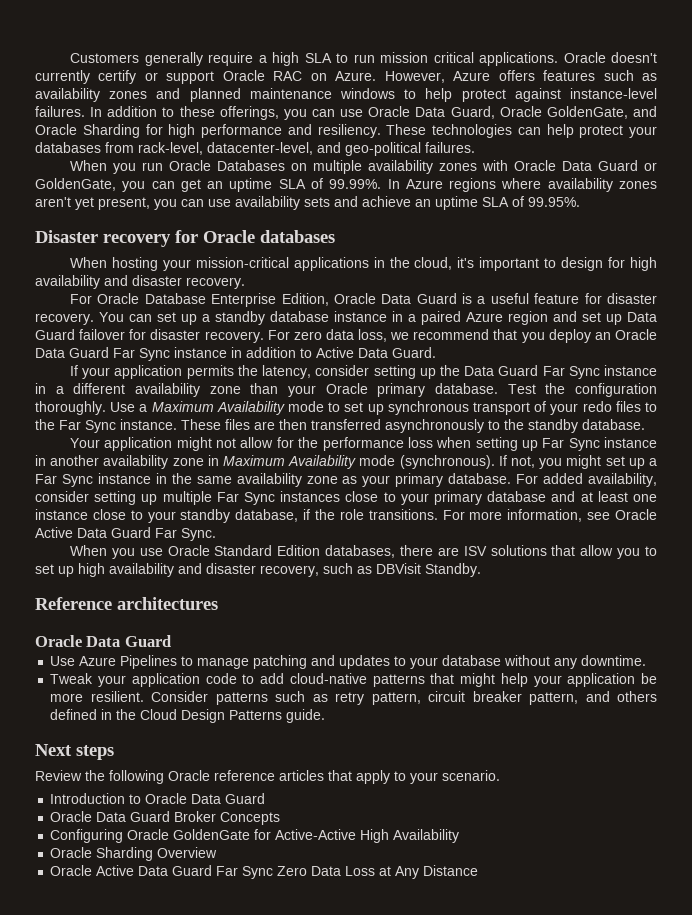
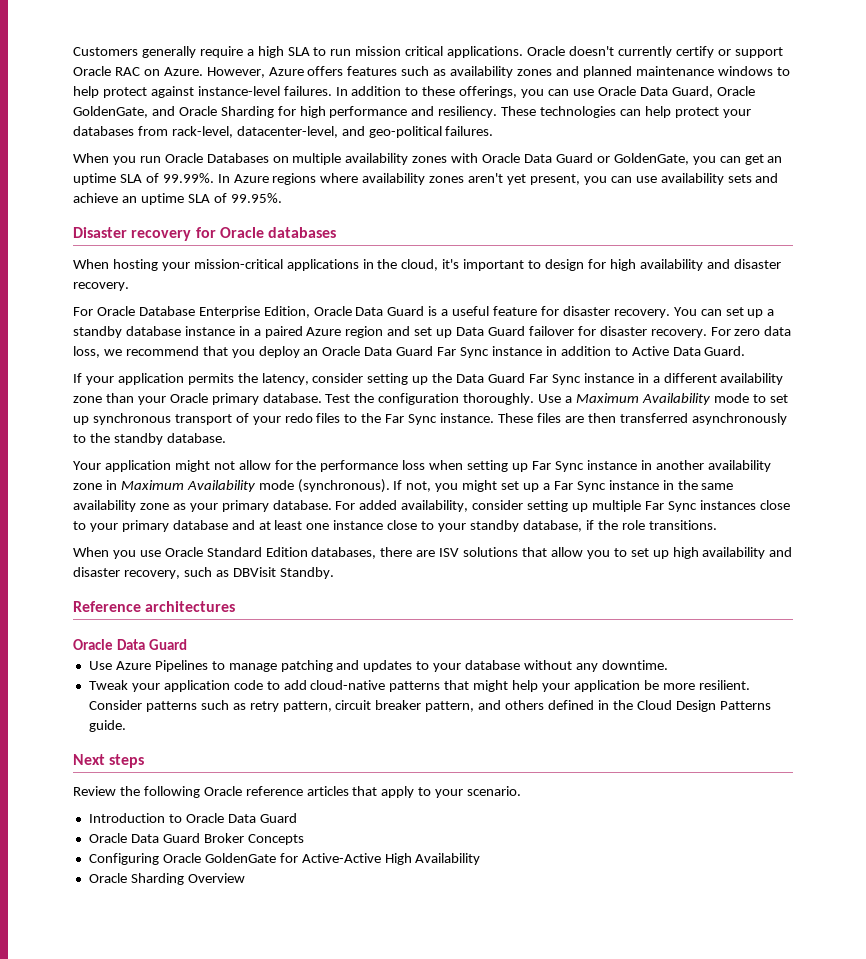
- For more information, see Oracle Active Data Guard Far Sync.
- Oracle Active Data Guard Far Sync Zero Data Loss at Any Distance

